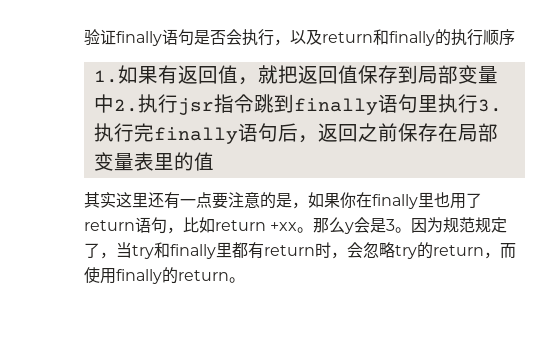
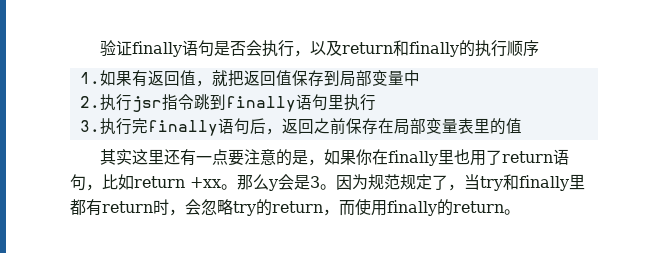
- 1.如果有返回值，就把返回值保存到局部变量中2.执行jsr指令跳到finally语句里执行3.执行完finally语句后，返回之前保存在局部变量表里的值
+ 1.如果有返回值，就把返回值保存到局部变量中
+ 2.执行jsr指令跳到finally语句里执行
+ 3.执行完finally语句后，返回之前保存在局部变量表里的值

